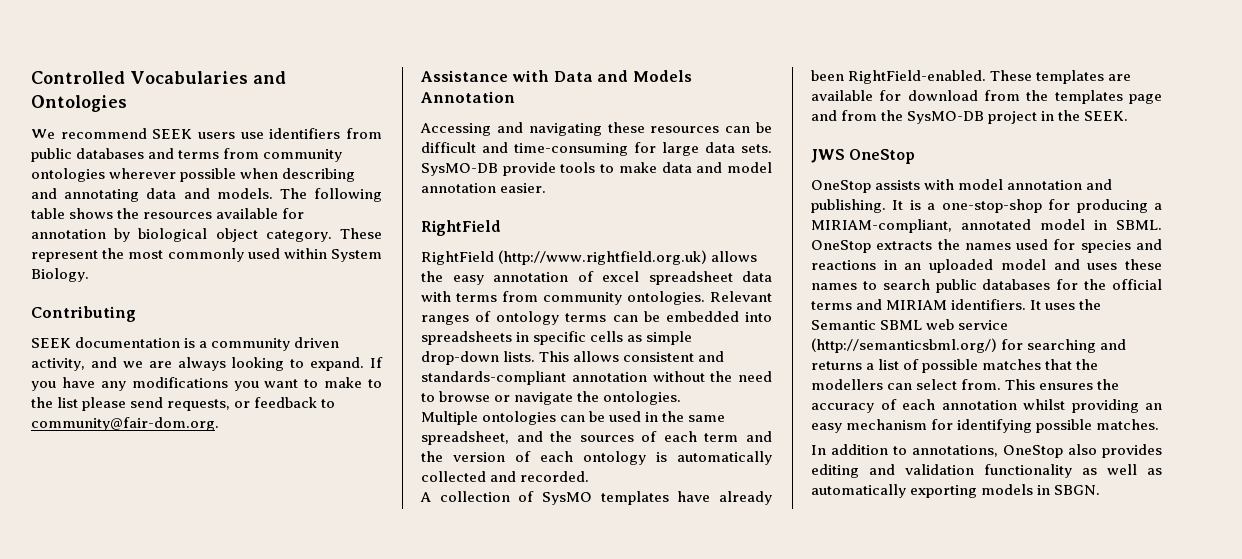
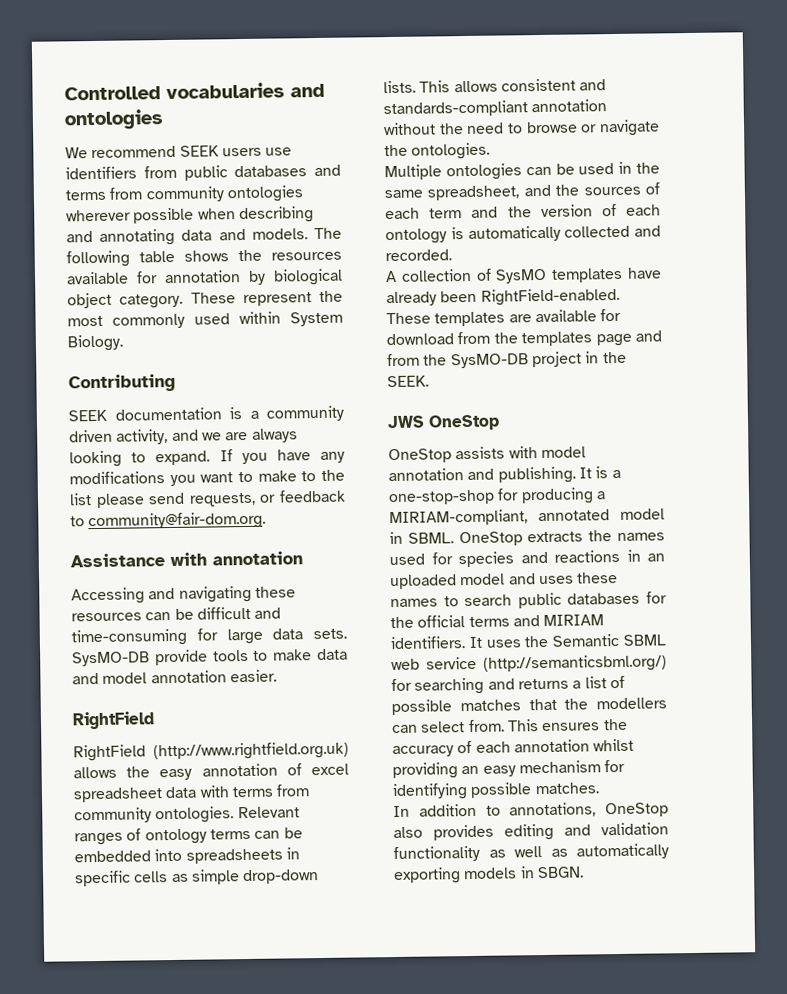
- Controlled Vocabularies and Ontologies
+ Controlled vocabularies and ontologies
- Assistance with Data and Models Annotation
+ Assistance with annotation

